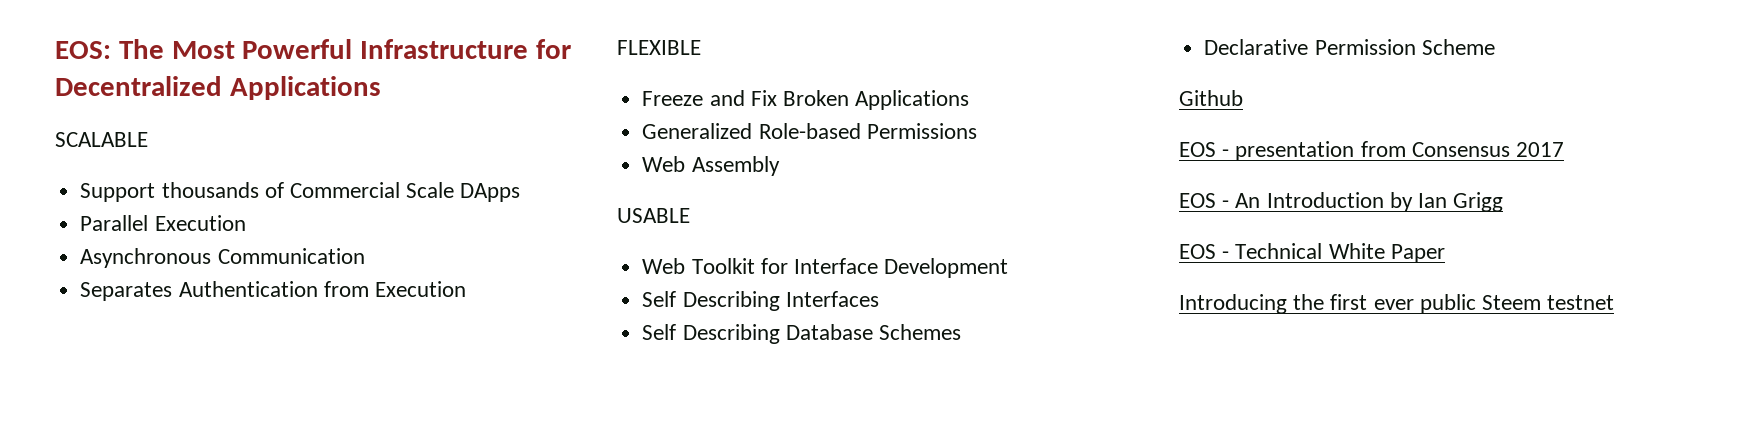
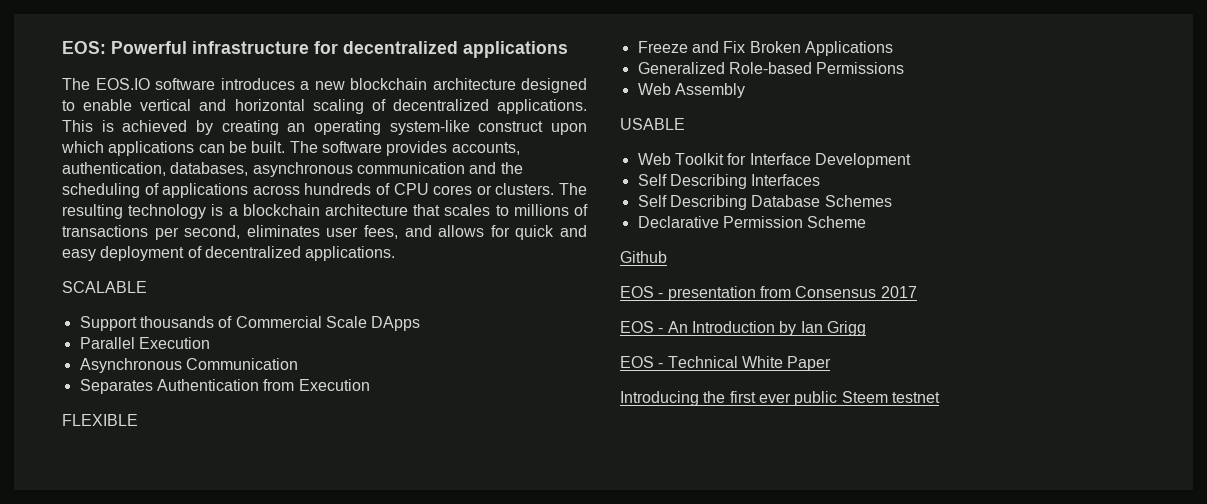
- EOS: The Most Powerful Infrastructure for Decentralized Applications
+ EOS: Powerful infrastructure for decentralized applications
+ The EOS.IO software introduces a new blockchain architecture designed to enable vertical and horizontal scaling of decentralized applications. This is achieved by creating an operating system-like construct upon which applications can be built. The software provides accounts, authentication, databases, asynchronous communication and the scheduling of applications across hundreds of CPU cores or clusters. The resulting technology is a blockchain architecture that scales to millions of transactions per second, eliminates user fees, and allows for quick and easy deployment of decentralized applications.

